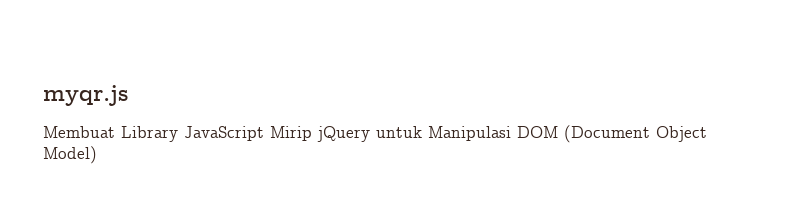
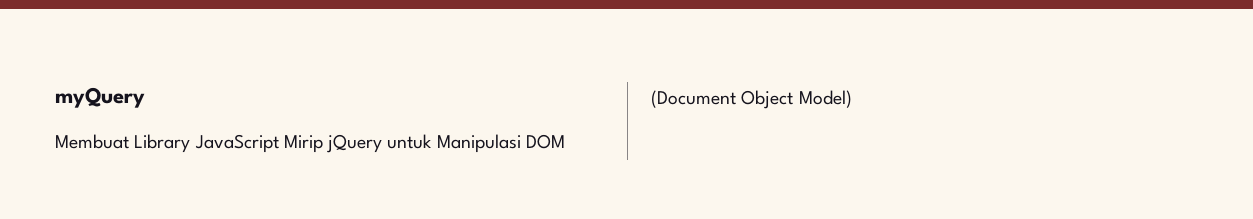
- myqr.js
+ myQuery

